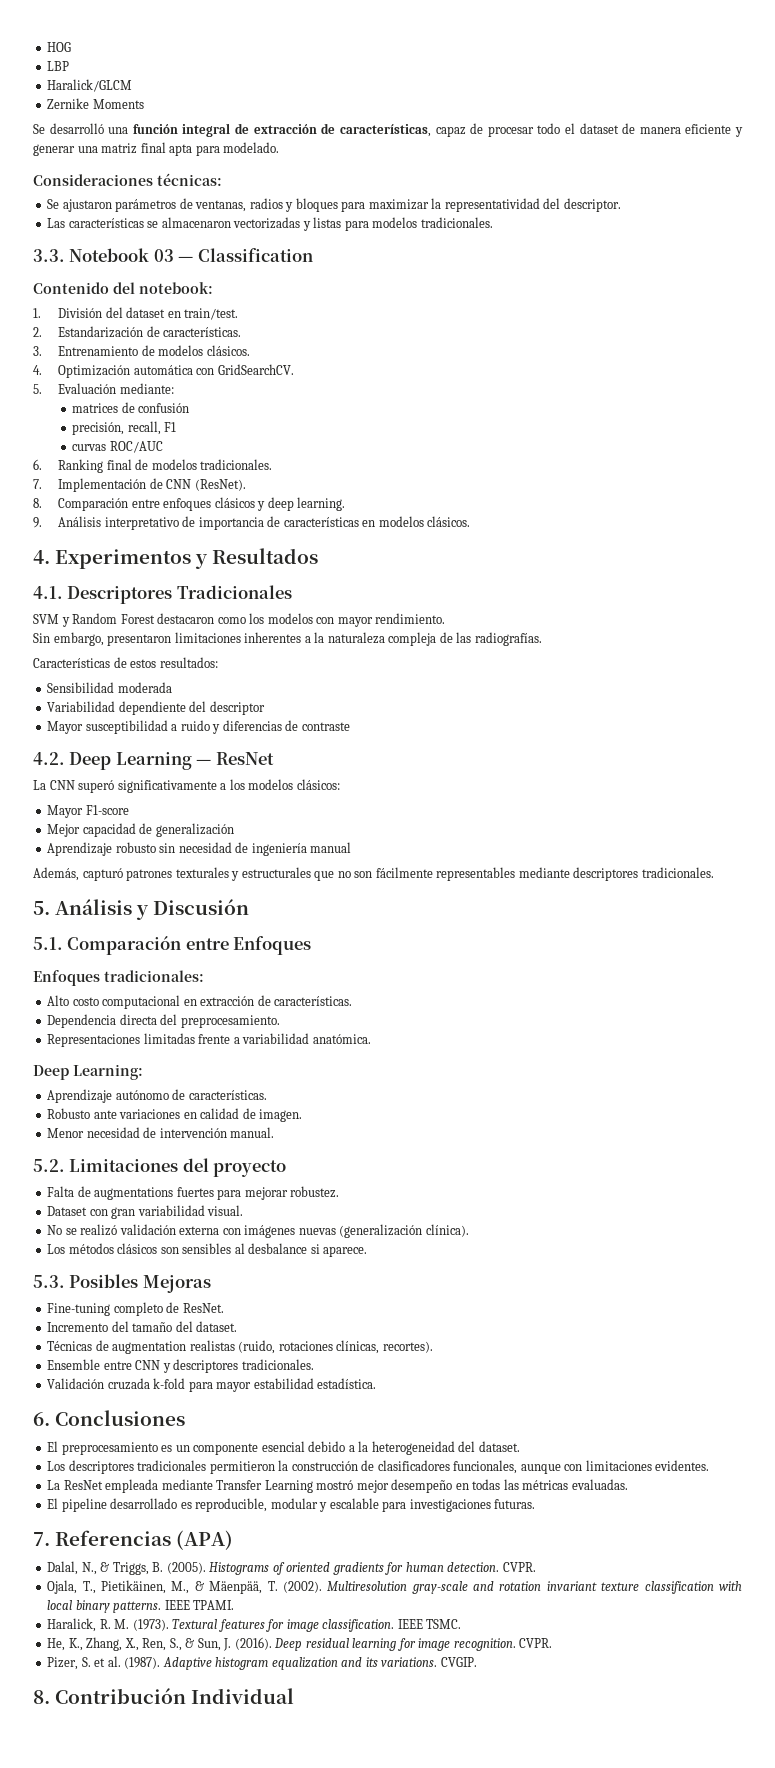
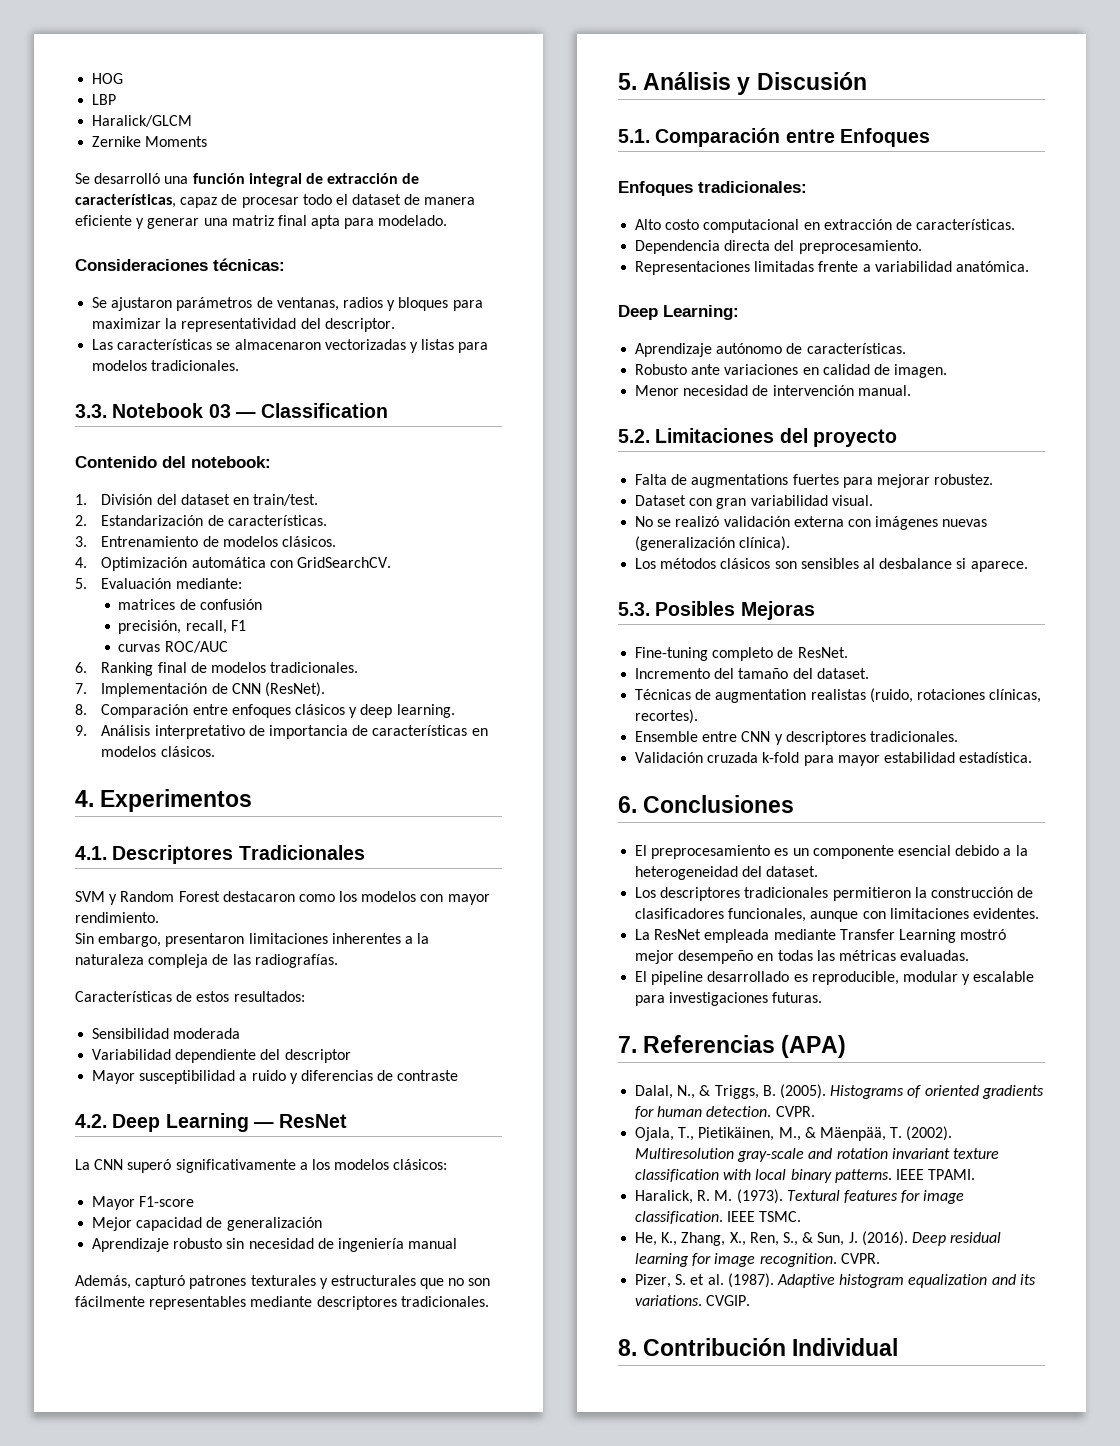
- 4. Experimentos y Resultados
+ 4. Experimentos

